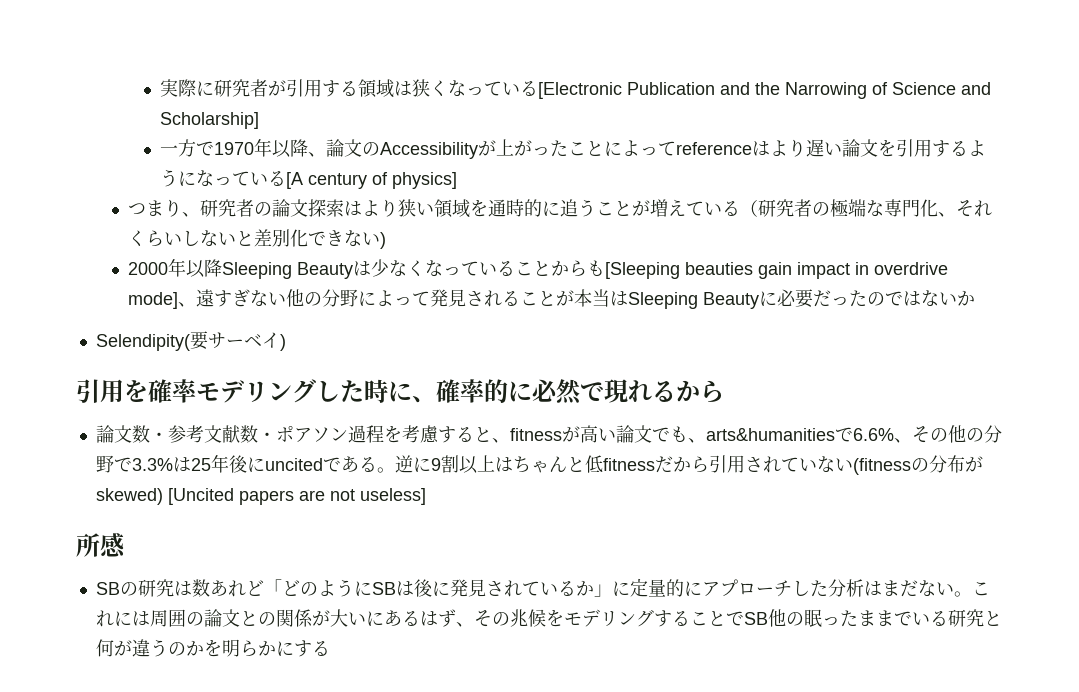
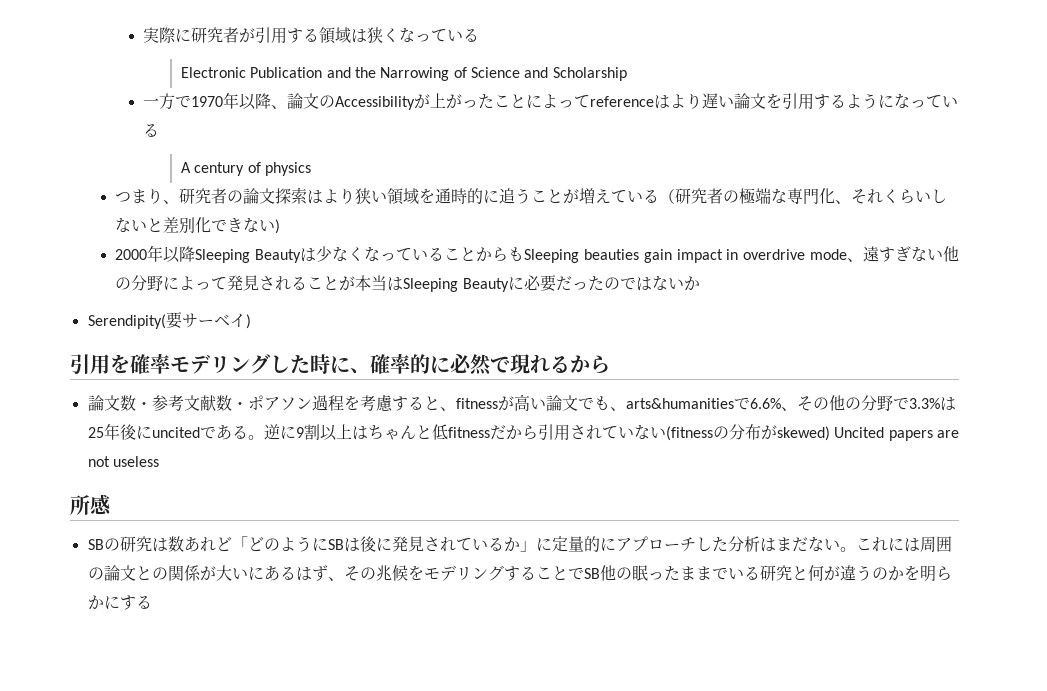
- 実際に研究者が引用する領域は狭くなっている[Electronic Publication and the Narrowing of Science and Scholarship]
+ 実際に研究者が引用する領域は狭くなっている
+ Electronic Publication and the Narrowing of Science and Scholarship
- 一方で1970年以降、論文のAccessibilityが上がったことによってreferenceはより遅い論文を引用するようになっている[A century of physics]
+ 一方で1970年以降、論文のAccessibilityが上がったことによってreferenceはより遅い論文を引用するようになっている
+ A century of physics
- 2000年以降Sleeping Beautyは少なくなっていることからも[Sleeping beauties gain impact in overdrive mode]、遠すぎない他の分野によって発見されることが本当はSleeping Beautyに必要だったのではないか
+ 2000年以降Sleeping Beautyは少なくなっていることからもSleeping beauties gain impact in overdrive mode、遠すぎない他の分野によって発見されることが本当はSleeping Beautyに必要だったのではないか
- Selendipity(要サーベイ)
+ Serendipity(要サーベイ)
- 逆に9割以上はちゃんと低fitnessだから引用されていない(fitnessの分布がskewed) [Uncited papers are not useless]
+ 逆に9割以上はちゃんと低fitnessだから引用されていない(fitnessの分布がskewed) Uncited papers are not useless

